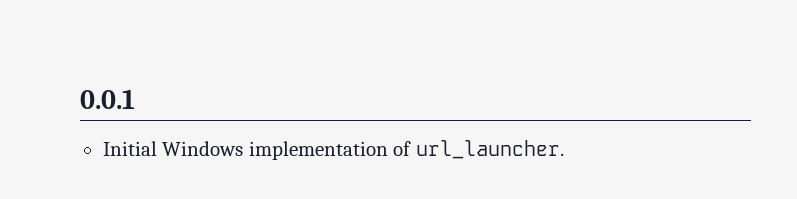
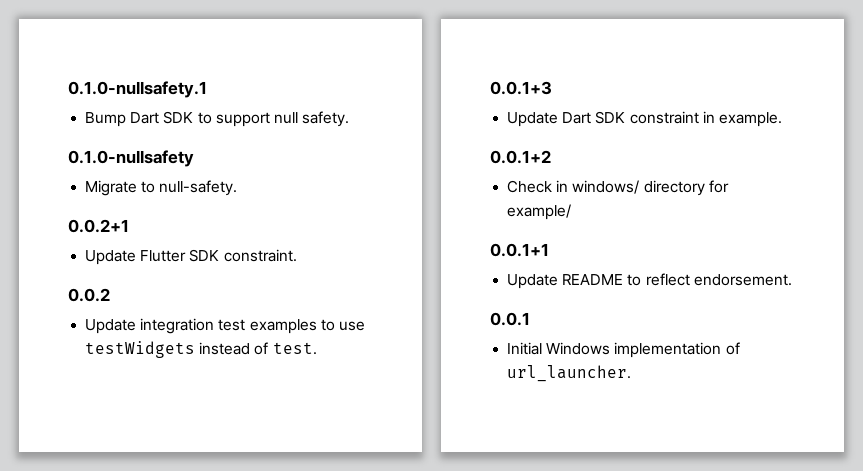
+ 0.1.0-nullsafety.1
+ Bump Dart SDK to support null safety.
+ 0.1.0-nullsafety
+ Migrate to null-safety.
+ 0.0.2+1
+ Update Flutter SDK constraint.
+ 0.0.2
+ Update integration test examples to use testWidgets instead of test.
+ 0.0.1+3
+ Update Dart SDK constraint in example.
+ 0.0.1+2
+ Check in windows/ directory for example/
+ 0.0.1+1
+ Update README to reflect endorsement.

